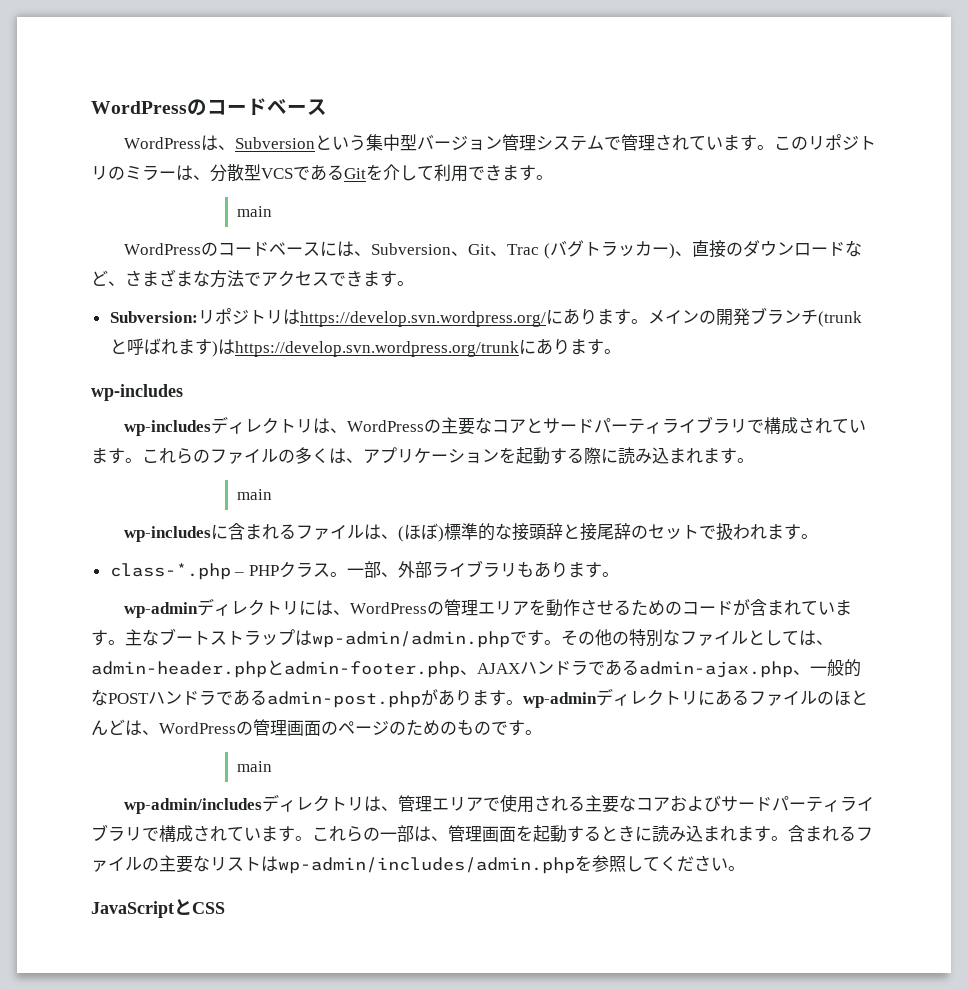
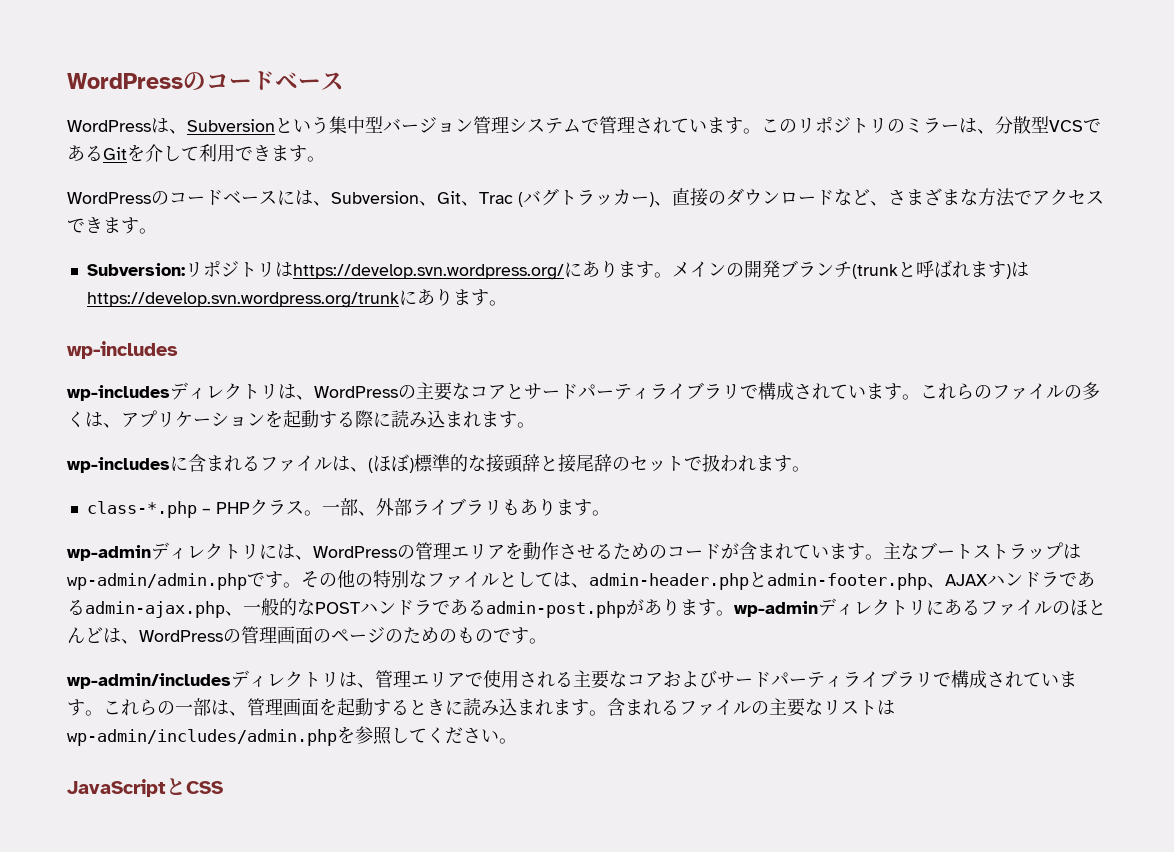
  このリポジトリのミラーは、分散型VCSであるGitを介して利用できます。
- main
  これらのファイルの多くは、アプリケーションを起動する際に読み込まれます。
- main
  その他の特別なファイルとしては、admin-header.phpとadmin-footer.php、AJAXハンドラであるadmin-ajax.php、一般的なPOSTハンドラであるadmin-post.phpがあります。wp-adminディレクトリにあるファイルのほとんどは、WordPressの管理画面のページのためのものです。
- main

